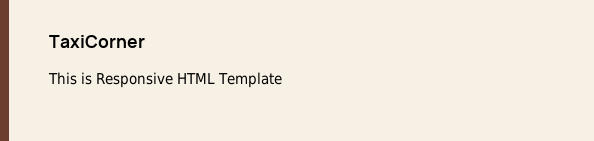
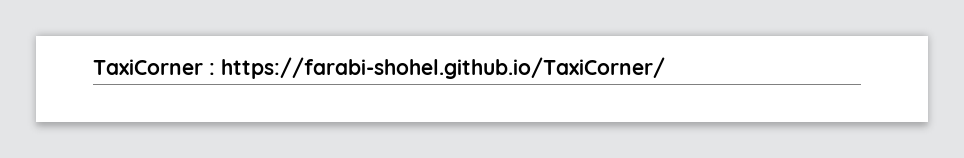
- TaxiCorner
- This is Responsive HTML Template
+ TaxiCorner : https://farabi-shohel.github.io/TaxiCorner/

